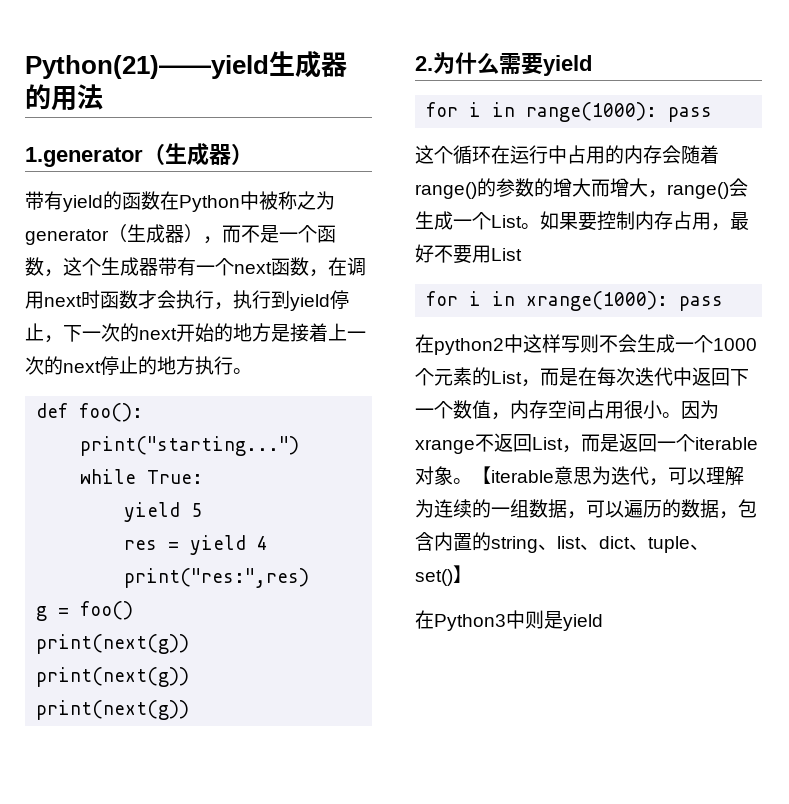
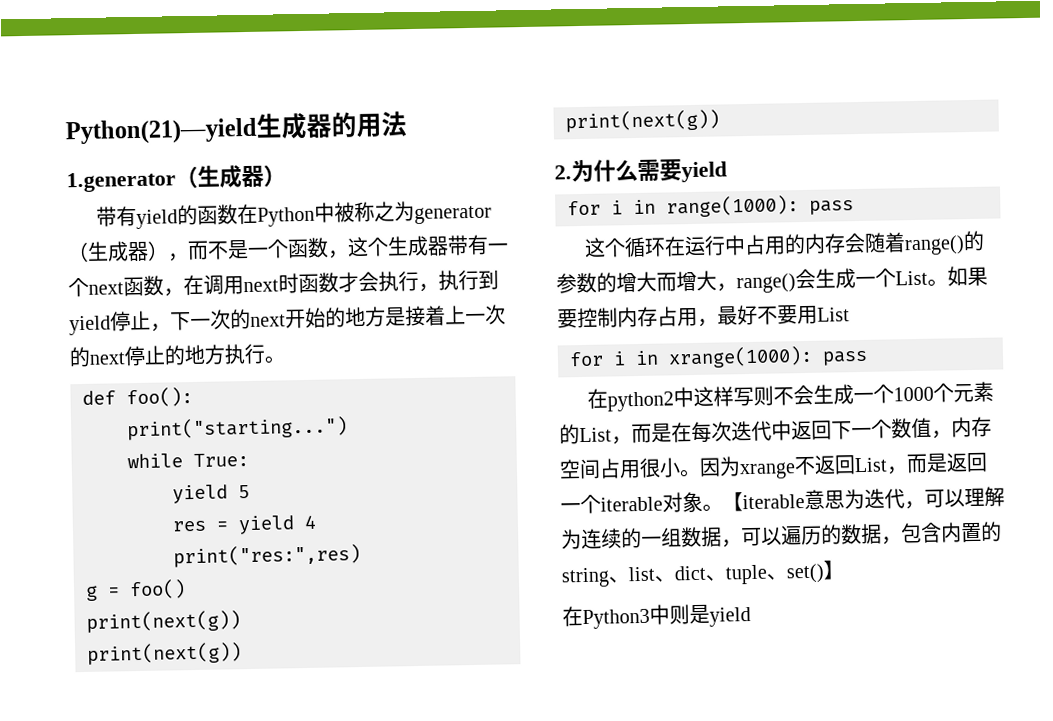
- Python(21)——yield生成器的用法
+ Python(21)—yield生成器的用法

